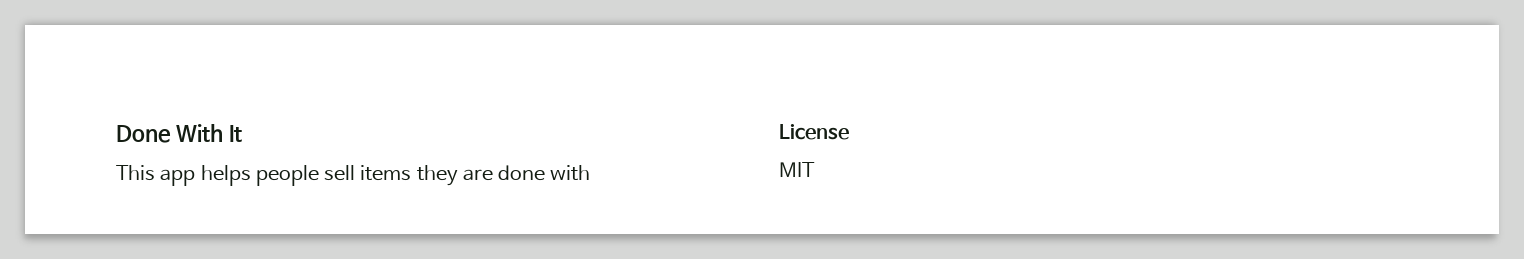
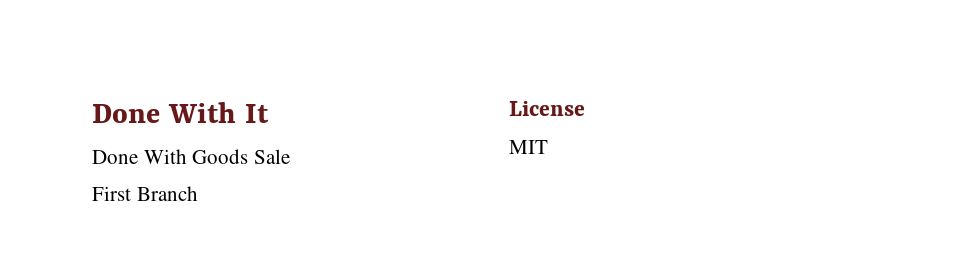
- This app helps people sell items they are done with
+ Done With Goods Sale
+ First Branch

